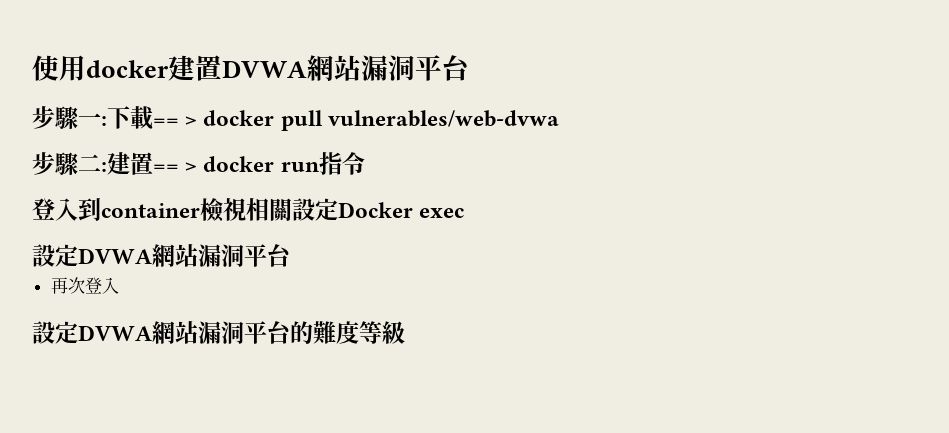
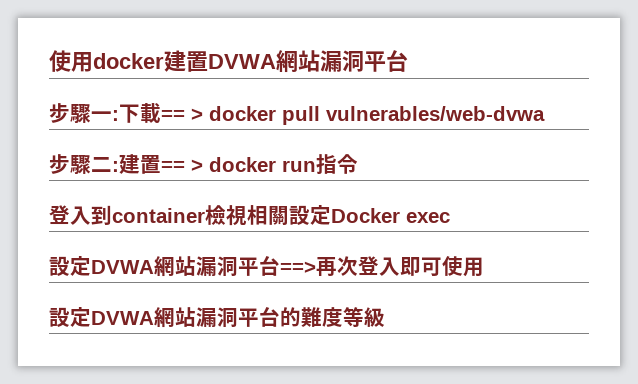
  登入到container檢視相關設定Docker exec
- 設定DVWA網站漏洞平台
- 再次登入
+ 設定DVWA網站漏洞平台==>再次登入即可使用

